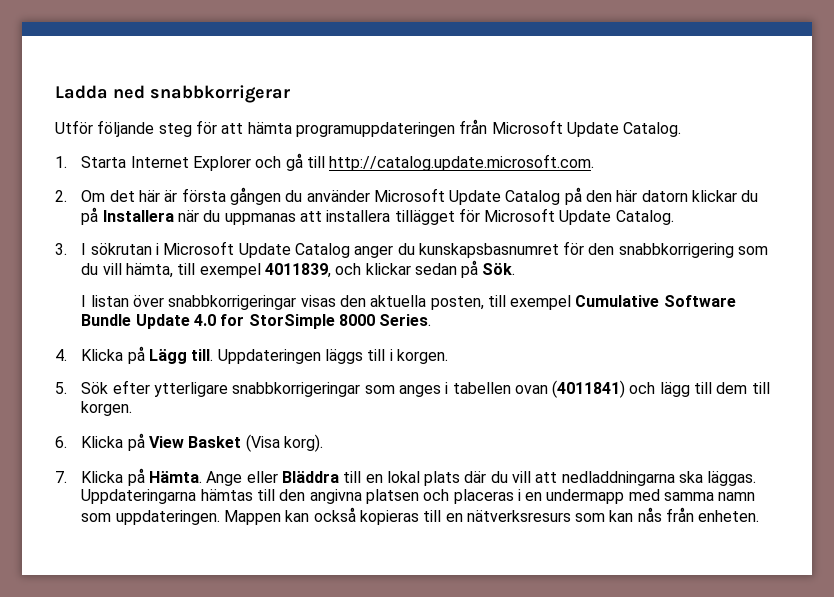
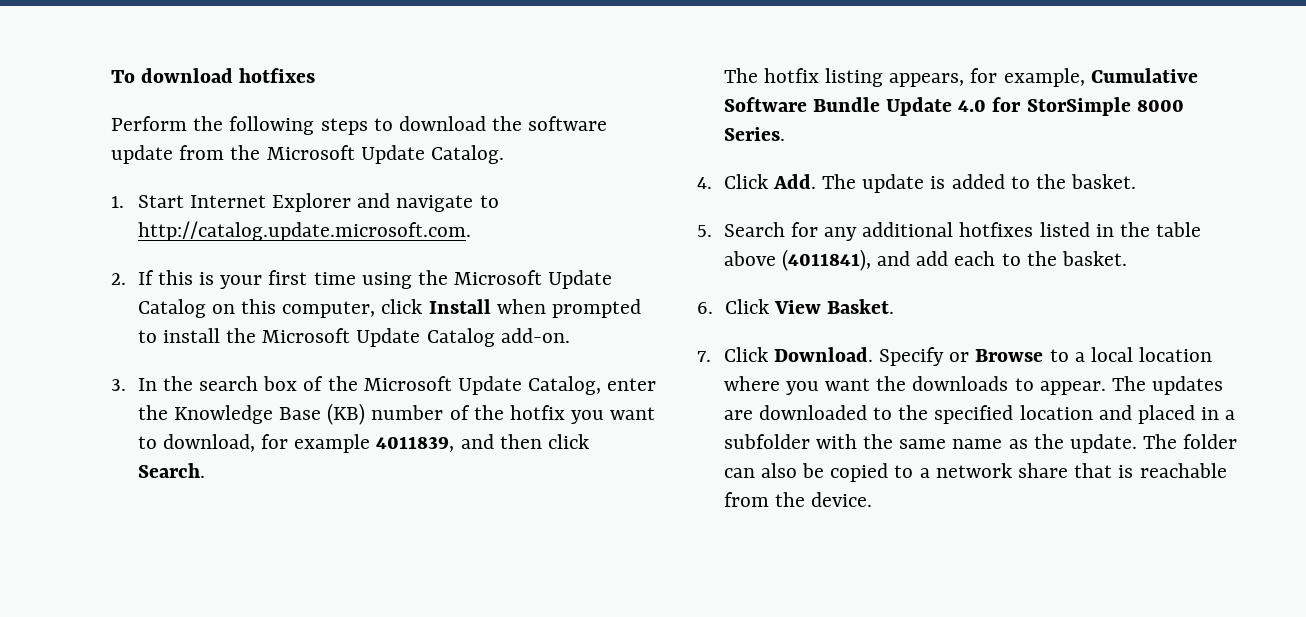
- Ladda ned snabbkorrigerar
- Utför följande steg för att hämta programuppdateringen från Microsoft Update Catalog.
+ To download hotfixes
+ Perform the following steps to download the software update from the Microsoft Update Catalog.
- 1. Starta Internet Explorer och gå till http://catalog.update.microsoft.com.
+ 1. Start Internet Explorer and navigate to http://catalog.update.microsoft.com.
- 2. Om det här är första gången du använder Microsoft Update Catalog på den här datorn klickar du på Installera när du uppmanas att installera tillägget för Microsoft Update Catalog.
- 3. I sökrutan i Microsoft Update Catalog anger du kunskapsbasnumret för den snabbkorrigering som du vill hämta, till exempel 4011839, och klickar sedan på Sök.
- I listan över snabbkorrigeringar visas den aktuella posten, till exempel Cumulative Software Bundle Update 4.0 for StorSimple 8000 Series.
+ 2. If this is your first time using the Microsoft Update Catalog on this computer, click Install when prompted to install the Microsoft Update Catalog add-on.
+ 3. In the search box of the Microsoft Update Catalog, enter the Knowledge Base (KB) number of the hotfix you want to download, for example 4011839, and then click Search.
+ The hotfix listing appears, for example, Cumulative Software Bundle Update 4.0 for StorSimple 8000 Series.
- 4. Klicka på Lägg till. Uppdateringen läggs till i korgen.
- 5. Sök efter ytterligare snabbkorrigeringar som anges i tabellen ovan (4011841) och lägg till dem till korgen.
- 6. Klicka på View Basket (Visa korg).
- 7. Klicka på Hämta. Ange eller Bläddra till en lokal plats där du vill att nedladdningarna ska läggas. Uppdateringarna hämtas till den angivna platsen och placeras i en undermapp med samma namn som uppdateringen. Mappen kan också kopieras till en nätverksresurs som kan nås från enheten.
+ 4. Click Add. The update is added to the basket.
+ 5. Search for any additional hotfixes listed in the table above (4011841), and add each to the basket.
+ 6. Click View Basket.
+ 7. Click Download. Specify or Browse to a local location where you want the downloads to appear. The updates are downloaded to the specified location and placed in a subfolder with the same name as the update. The folder can also be copied to a network share that is reachable from the device.

